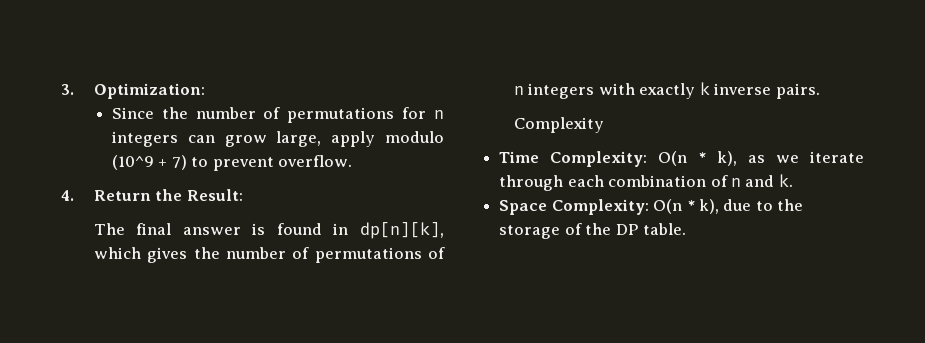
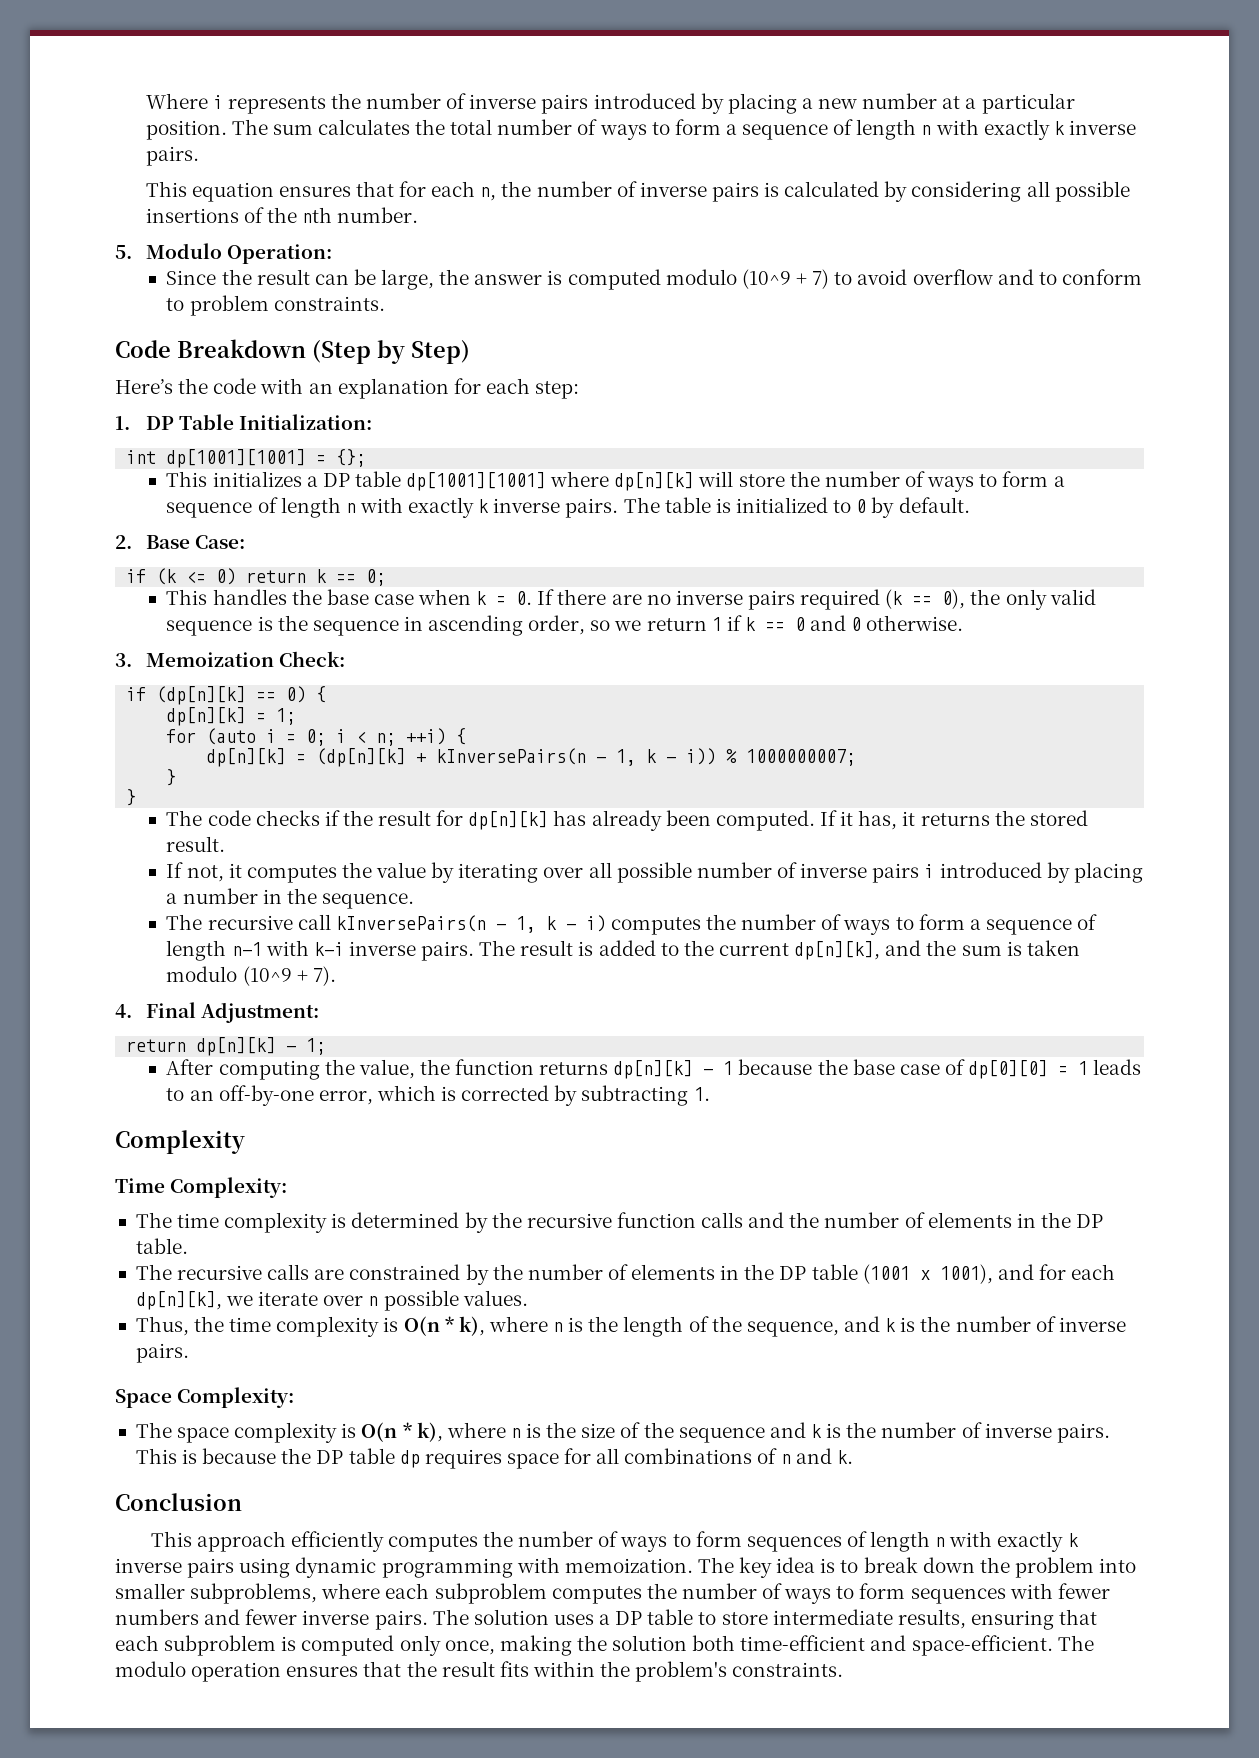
- 3. Optimization:
- Since the number of permutations for n integers can grow large, apply modulo (10^9 + 7) to prevent overflow.
- 4. Return the Result:
- The final answer is found in dp[n][k], which gives the number of permutations of n integers with exactly k inverse pairs.
+ Where i represents the number of inverse pairs introduced by placing a new number at a particular position. The sum calculates the total number of ways to form a sequence of length n with exactly k inverse pairs.
+ This equation ensures that for each n, the number of inverse pairs is calculated by considering all possible insertions of the nth number.
+ 5. Modulo Operation:
+ Since the result can be large, the answer is computed modulo (10^9 + 7) to avoid overflow and to conform to problem constraints.
+ Code Breakdown (Step by Step)
+ Here’s the code with an explanation for each step:
+ 1. DP Table Initialization:
+ int dp[1001][1001] = {};
+ This initializes a DP table dp[1001][1001] where dp[n][k] will store the number of ways to form a sequence of length n with exactly k inverse pairs. The table is initialized to 0 by default.
+ 2. Base Case:
+ if (k <= 0) return k == 0;
+ This handles the base case when k = 0. If there are no inverse pairs required (k == 0), the only valid sequence is the sequence in ascending order, so we return 1 if k == 0 and 0 otherwise.
+ 3. Memoization Check:
+ if (dp[n][k] == 0) {
+ dp[n][k] = 1;
+ for (auto i = 0; i < n; ++i) {
+ dp[n][k] = (dp[n][k] + kInversePairs(n - 1, k - i)) % 1000000007;
+ }
+ }
+ The code checks if the result for dp[n][k] has already been computed. If it has, it returns the stored result.
+ If not, it computes the value by iterating over all possible number of inverse pairs i introduced by placing a number in the sequence.
+ The recursive call kInversePairs(n - 1, k - i) computes the number of ways to form a sequence of length n-1 with k-i inverse pairs. The result is added to the current dp[n][k], and the sum is taken modulo (10^9 + 7).
+ 4. Final Adjustment:
+ return dp[n][k] - 1;
+ After computing the value, the function returns dp[n][k] - 1 because the base case of dp[0][0] = 1 leads to an off-by-one error, which is corrected by subtracting 1.
  Complexity
- Time Complexity: O(n * k), as we iterate through each combination of n and k.
- Space Complexity: O(n * k), due to the storage of the DP table.
+ Time Complexity:
+ The time complexity is determined by the recursive function calls and the number of elements in the DP table.
+ The recursive calls are constrained by the number of elements in the DP table (1001 x 1001), and for each dp[n][k], we iterate over n possible values.
+ Thus, the time complexity is O(n * k), where n is the length of the sequence, and k is the number of inverse pairs.
+ Space Complexity:
+ The space complexity is O(n * k), where n is the size of the sequence and k is the number of inverse pairs. This is because the DP table dp requires space for all combinations of n and k.
+ Conclusion
+ This approach efficiently computes the number of ways to form sequences of length n with exactly k inverse pairs using dynamic programming with memoization. The key idea is to break down the problem into smaller subproblems, where each subproblem computes the number of ways to form sequences with fewer numbers and fewer inverse pairs. The solution uses a DP table to store intermediate results, ensuring that each subproblem is computed only once, making the solution both time-efficient and space-efficient. The modulo operation ensures that the result fits within the problem's constraints.

